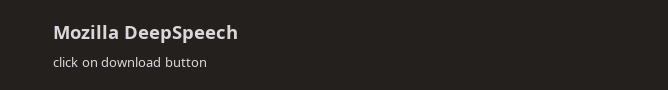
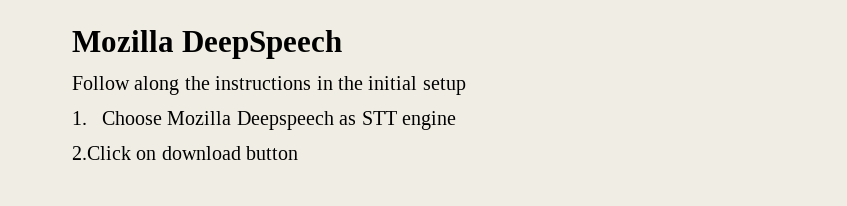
- click on download button
+ Follow along the instructions in the initial setup
+ 1. Choose Mozilla Deepspeech as STT engine
+ 2.Click on download button

